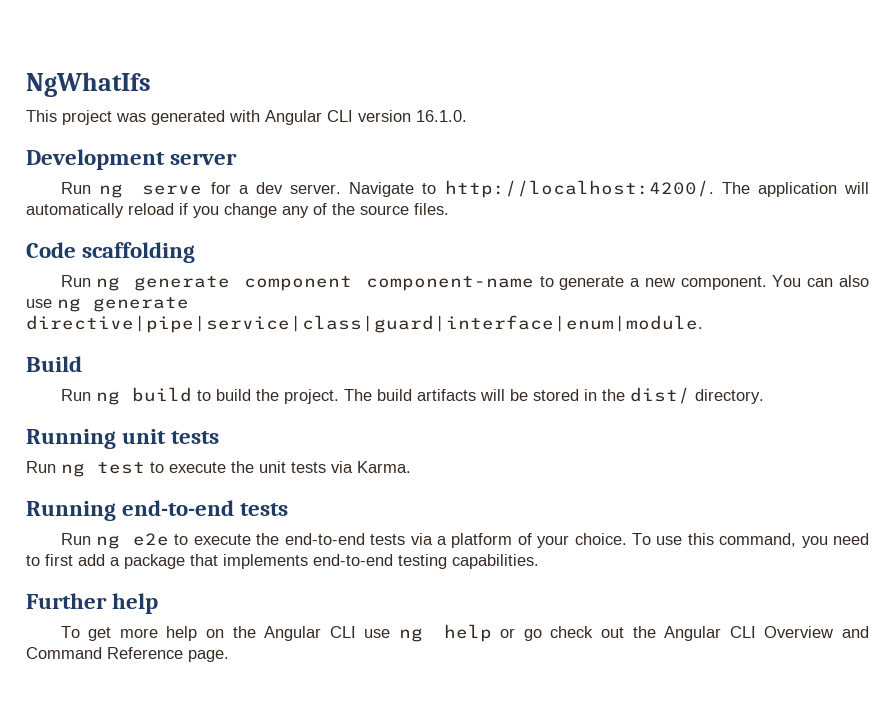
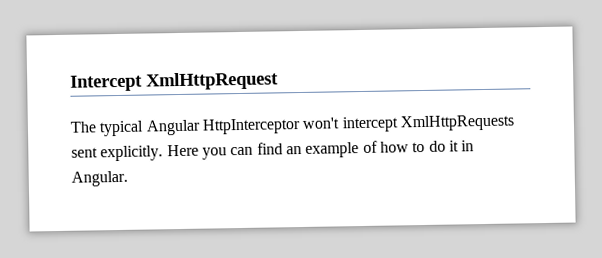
- NgWhatIfs
- This project was generated with Angular CLI version 16.1.0.
- Development server
- Run ng serve for a dev server. Navigate to http://localhost:4200/. The application will automatically reload if you change any of the source files.
- Code scaffolding
- Run ng generate component component-name to generate a new component. You can also use ng generate directive|pipe|service|class|guard|interface|enum|module.
- Build
- Run ng build to build the project. The build artifacts will be stored in the dist/ directory.
- Running unit tests
- Run ng test to execute the unit tests via Karma.
- Running end-to-end tests
- Run ng e2e to execute the end-to-end tests via a platform of your choice. To use this command, you need to first add a package that implements end-to-end testing capabilities.
- Further help
- To get more help on the Angular CLI use ng help or go check out the Angular CLI Overview and Command Reference page.
+ Intercept XmlHttpRequest
+ The typical Angular HttpInterceptor won't intercept XmlHttpRequests sent explicitly. Here you can find an example of how to do it in Angular.

